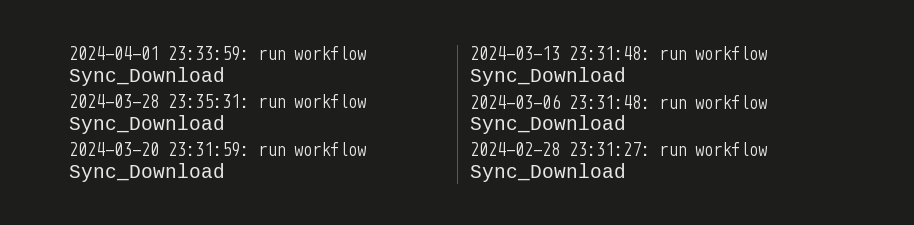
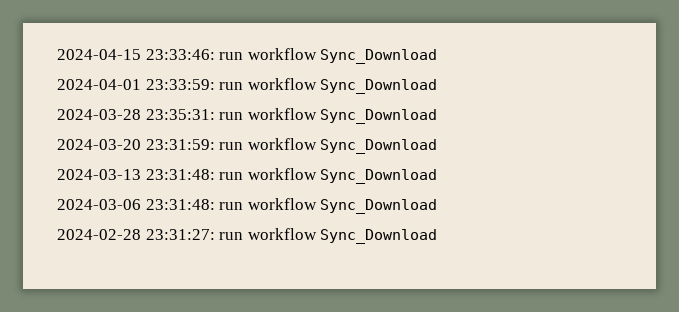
+ 2024-04-15 23:33:46: run workflow Sync_Download

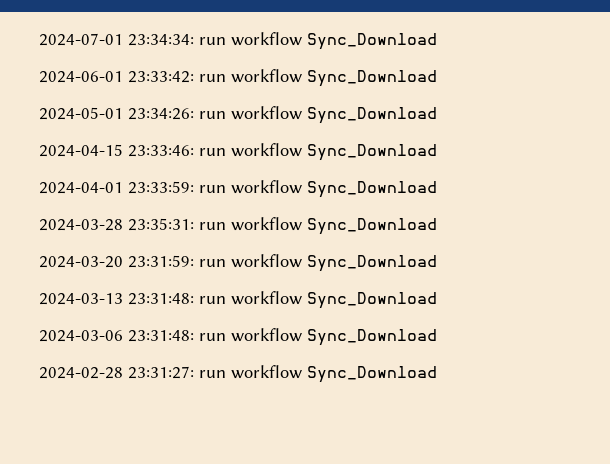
+ 2024-07-01 23:34:34: run workflow Sync_Download
+ 2024-06-01 23:33:42: run workflow Sync_Download
+ 2024-05-01 23:34:26: run workflow Sync_Download

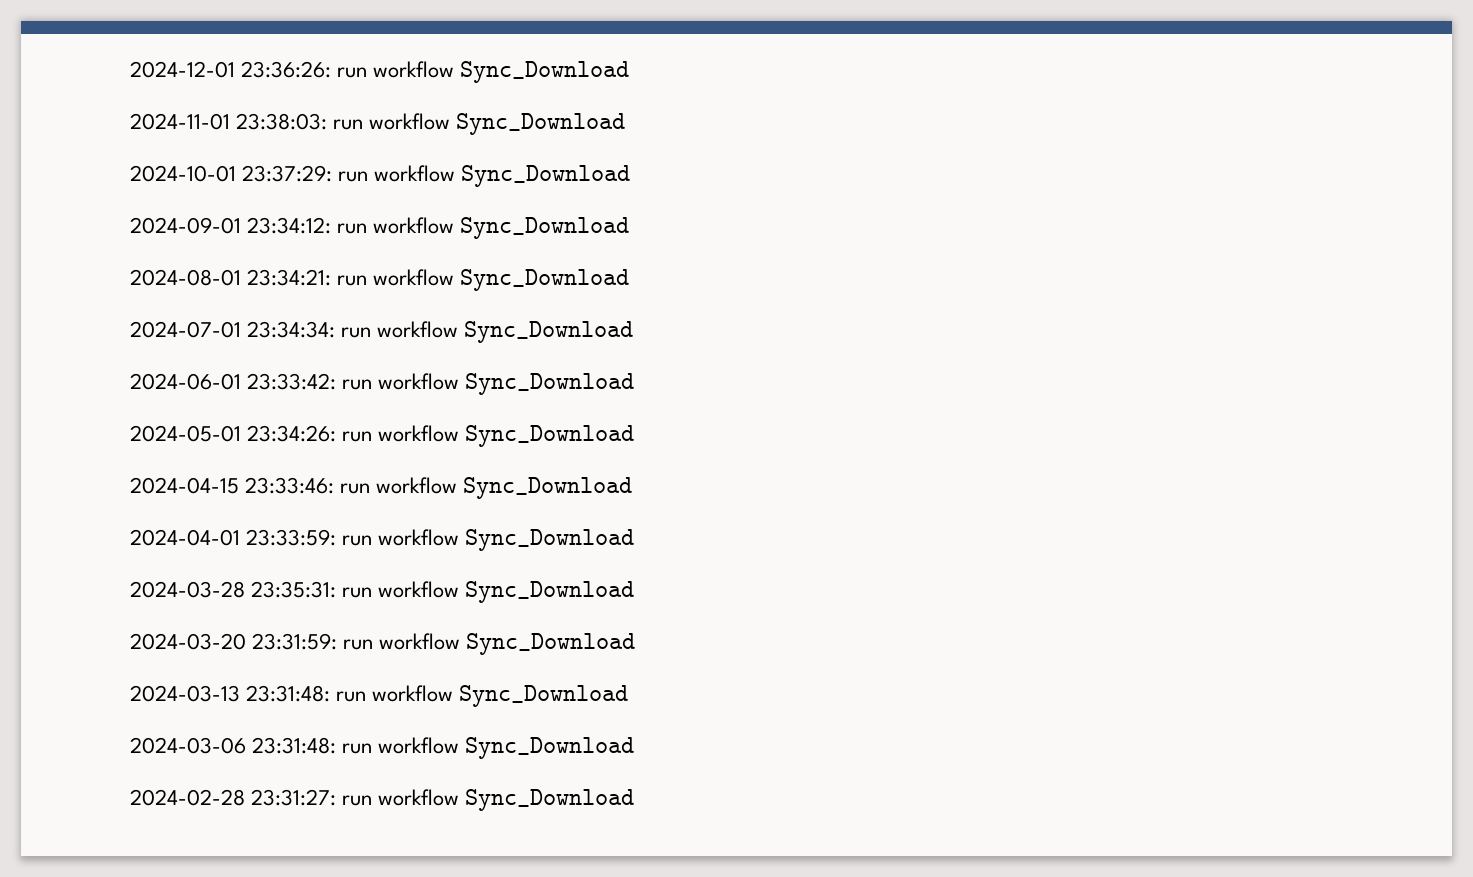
+ 2024-12-01 23:36:26: run workflow Sync_Download
+ 2024-11-01 23:38:03: run workflow Sync_Download
+ 2024-10-01 23:37:29: run workflow Sync_Download
+ 2024-09-01 23:34:12: run workflow Sync_Download
+ 2024-08-01 23:34:21: run workflow Sync_Download

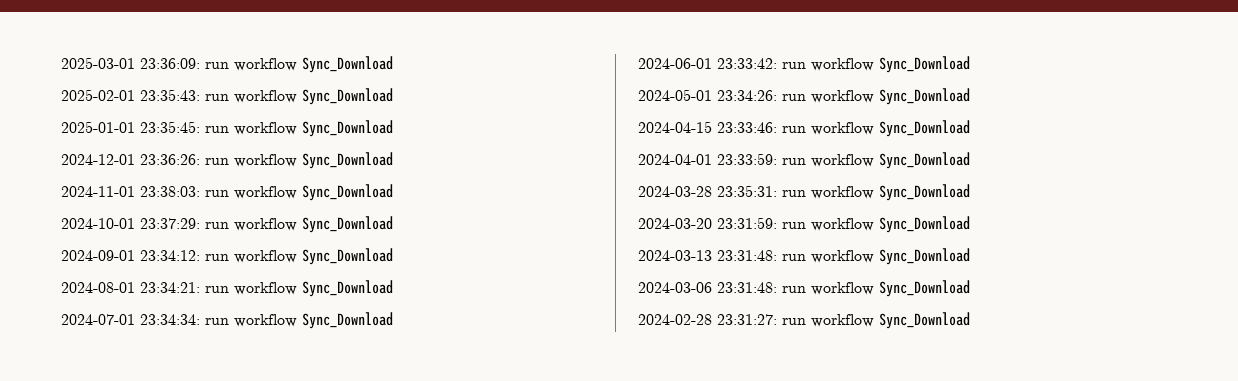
+ 2025-03-01 23:36:09: run workflow Sync_Download
+ 2025-02-01 23:35:43: run workflow Sync_Download
+ 2025-01-01 23:35:45: run workflow Sync_Download

